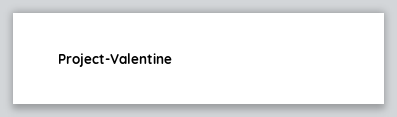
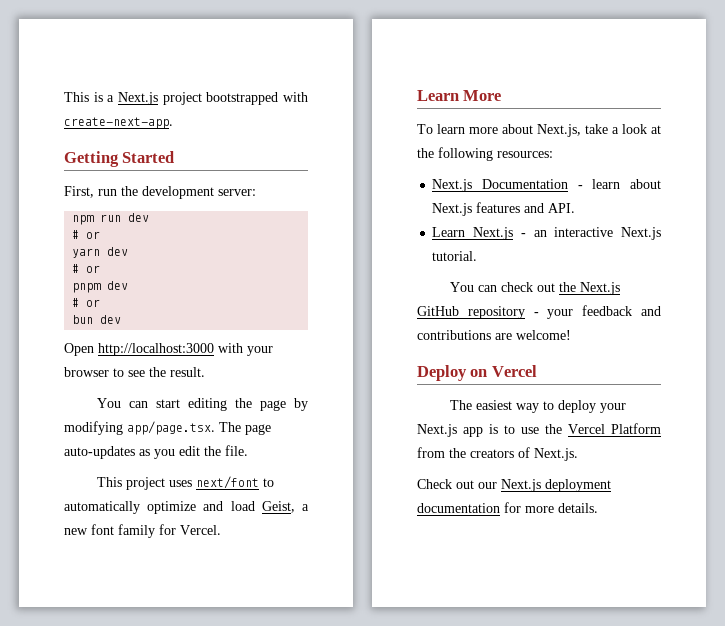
- Project-Valentine
+ This is a Next.js project bootstrapped with create-next-app.
+ Getting Started
+ First, run the development server:
+ npm run dev
+ # or
+ yarn dev
+ # or
+ pnpm dev
+ # or
+ bun dev
+ Open http://localhost:3000 with your browser to see the result.
+ You can start editing the page by modifying app/page.tsx. The page auto-updates as you edit the file.
+ This project uses next/font to automatically optimize and load Geist, a new font family for Vercel.
+ Learn More
+ To learn more about Next.js, take a look at the following resources:
+ Next.js Documentation - learn about Next.js features and API.
+ Learn Next.js - an interactive Next.js tutorial.
+ You can check out the Next.js GitHub repository - your feedback and contributions are welcome!
+ Deploy on Vercel
+ The easiest way to deploy your Next.js app is to use the Vercel Platform from the creators of Next.js.
+ Check out our Next.js deployment documentation for more details.

